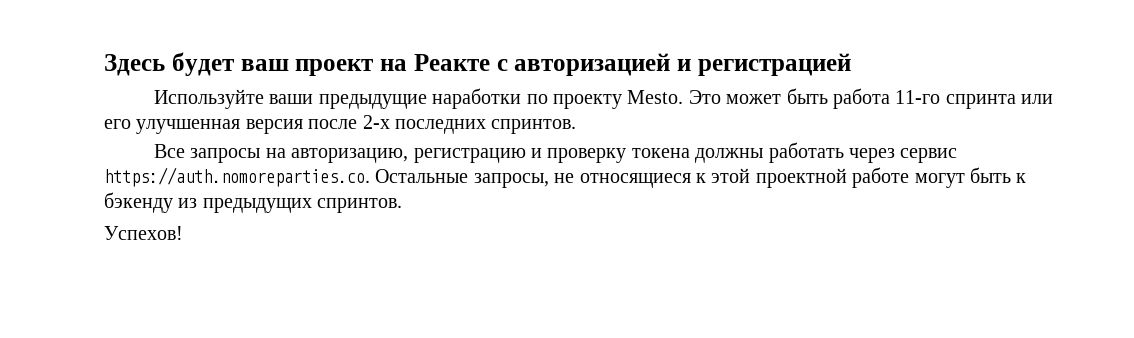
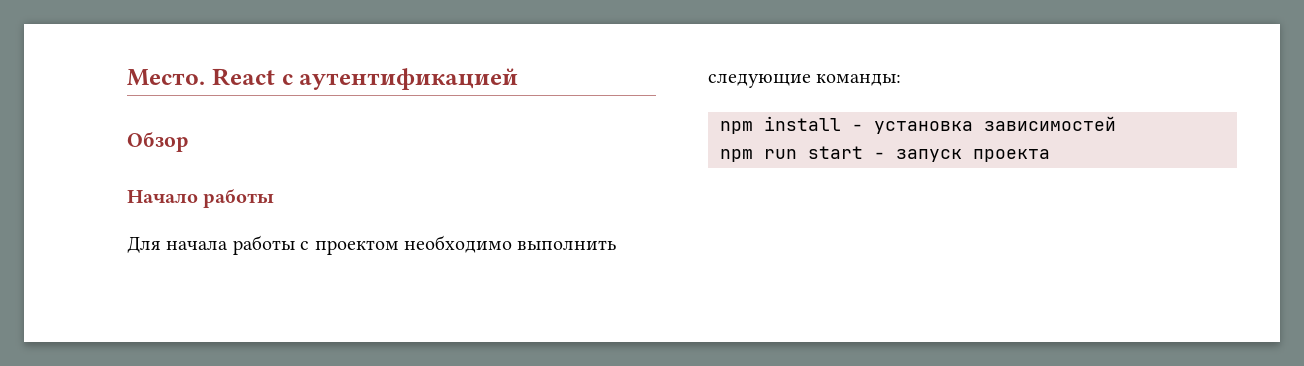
- Здесь будет ваш проект на Реакте с авторизацией и регистрацией
- Используйте ваши предыдущие наработки по проекту Mesto. Это может быть работа 11-го спринта или его улучшенная версия после 2-х последних спринтов.
- Все запросы на авторизацию, регистрацию и проверку токена должны работать через сервис https://auth.nomoreparties.co. Остальные запросы, не относящиеся к этой проектной работе могут быть к бэкенду из предыдущих спринтов.
- Успехов!
+ Место. React с аутентификацией
+ Обзор
+ Начало работы
+ Для начала работы с проектом необходимо выполнить следующие команды:
+ npm install - установка зависимостей
+ npm run start - запуск проекта

